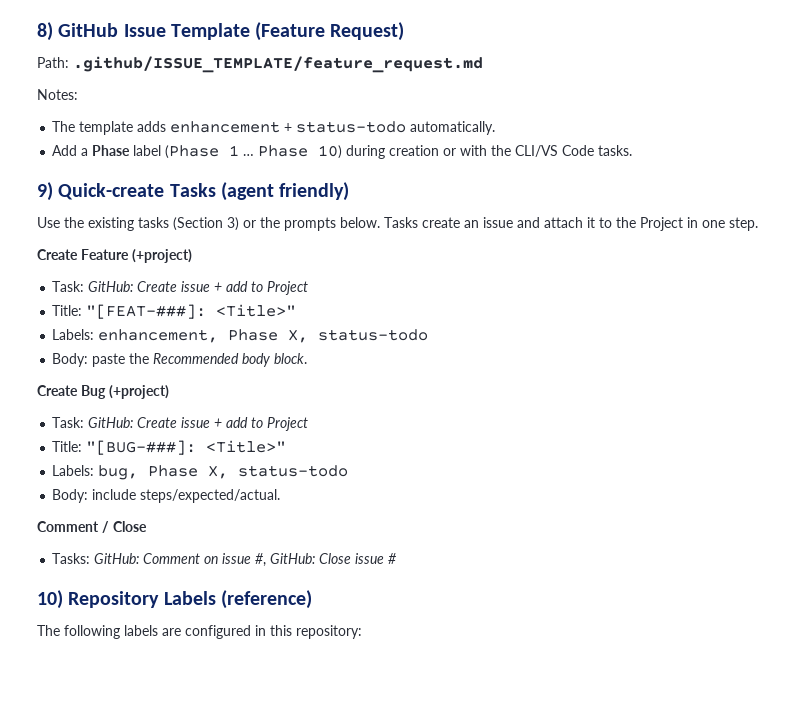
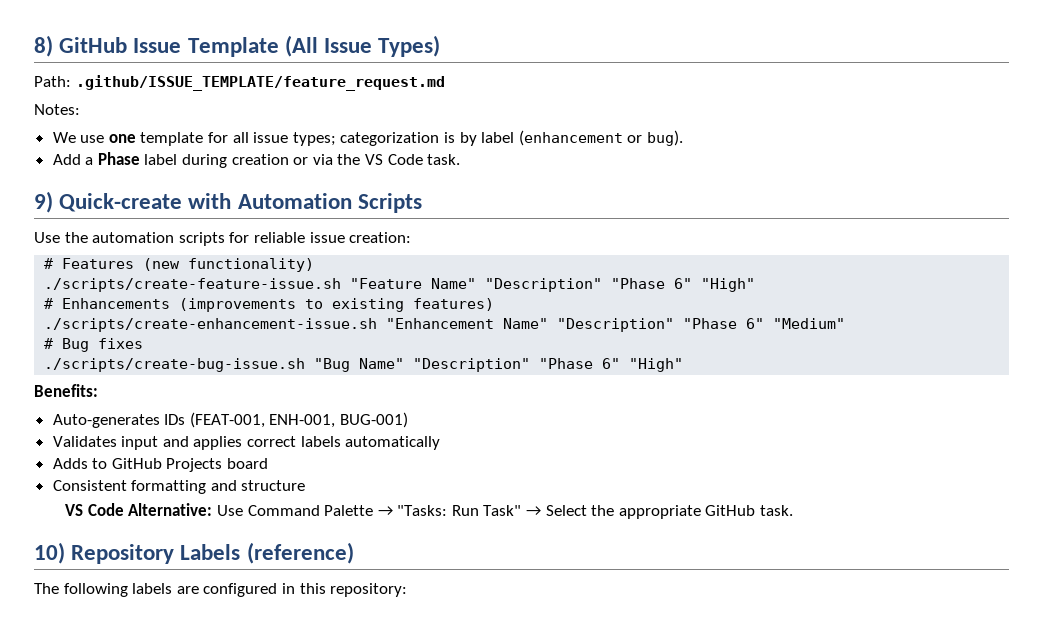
- 8) GitHub Issue Template (Feature Request)
+ 8) GitHub Issue Template (All Issue Types)
- The template adds enhancement + status-todo automatically.
- Add a Phase label (Phase 1 … Phase 10) during creation or with the CLI/VS Code tasks.
+ We use one template for all issue types; categorization is by label (enhancement or bug).
+ Add a Phase label during creation or via the VS Code task.
- 9) Quick-create Tasks (agent friendly)
+ 9) Quick-create with Automation Scripts
- Use the existing tasks (Section 3) or the prompts below. Tasks create an issue and attach it to the Project in one step.
- Create Feature (+project)
- Task: GitHub: Create issue + add to Project
- Title: "[FEAT-###]: <Title>"
- Labels: enhancement, Phase X, status-todo
- Body: paste the Recommended body block.
- Create Bug (+project)
- Task: GitHub: Create issue + add to Project
- Title: "[BUG-###]: <Title>"
- Labels: bug, Phase X, status-todo
- Body: include steps/expected/actual.
- Comment / Close
- Tasks: GitHub: Comment on issue #, GitHub: Close issue #
+ Use the automation scripts for reliable issue creation:
+ # Features (new functionality)
+ ./scripts/create-feature-issue.sh "Feature Name" "Description" "Phase 6" "High"
+ # Enhancements (improvements to existing features)
+ ./scripts/create-enhancement-issue.sh "Enhancement Name" "Description" "Phase 6" "Medium"
+ # Bug fixes
+ ./scripts/create-bug-issue.sh "Bug Name" "Description" "Phase 6" "High"
+ Benefits:
+ Auto-generates IDs (FEAT-001, ENH-001, BUG-001)
+ Validates input and applies correct labels automatically
+ Adds to GitHub Projects board
+ Consistent formatting and structure
+ VS Code Alternative: Use Command Palette → "Tasks: Run Task" → Select the appropriate GitHub task.

